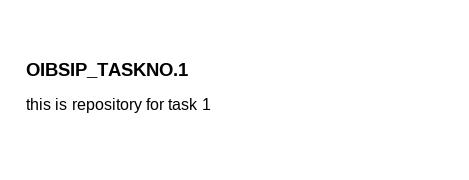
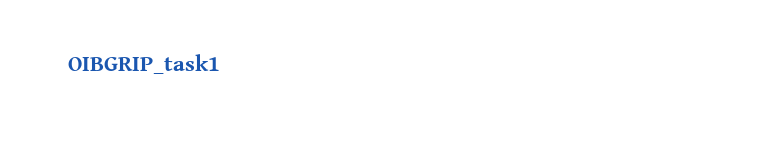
- OIBSIP_TASKNO.1
- this is repository for task 1
+ OIBGRIP_task1

